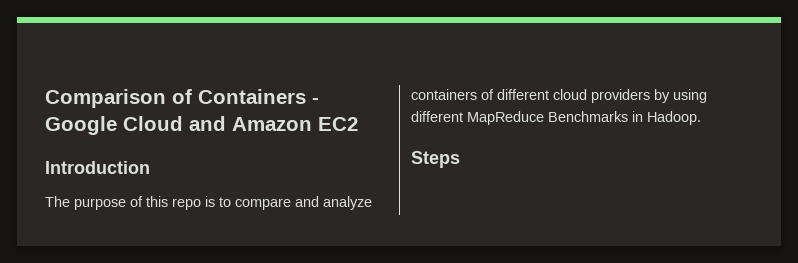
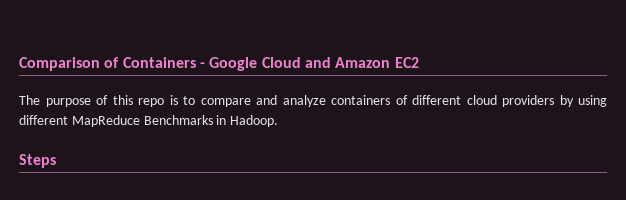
- Introduction

